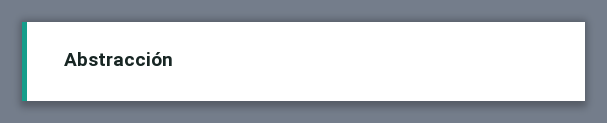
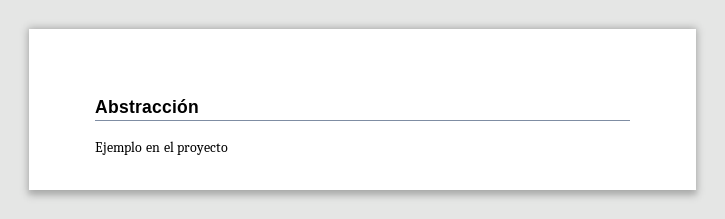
+ Ejemplo en el proyecto

